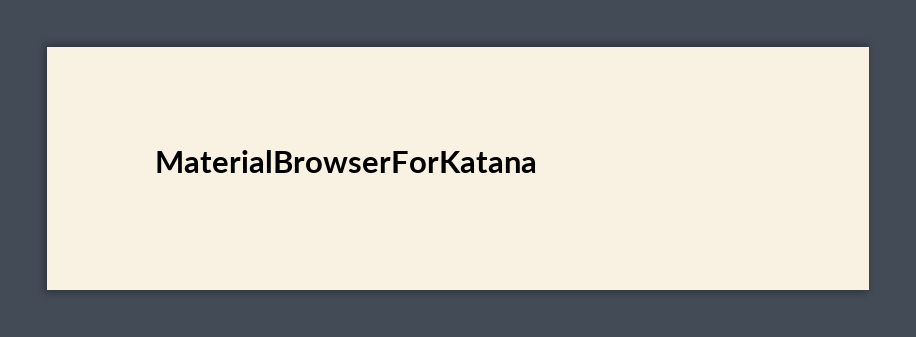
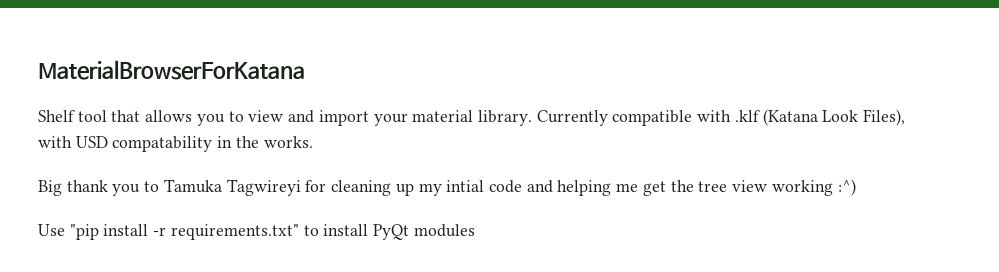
+ Shelf tool that allows you to view and import your material library. Currently compatible with .klf (Katana Look Files), with USD compatability in the works.
+ Big thank you to Tamuka Tagwireyi for cleaning up my intial code and helping me get the tree view working :^)
+ Use "pip install -r requirements.txt" to install PyQt modules

